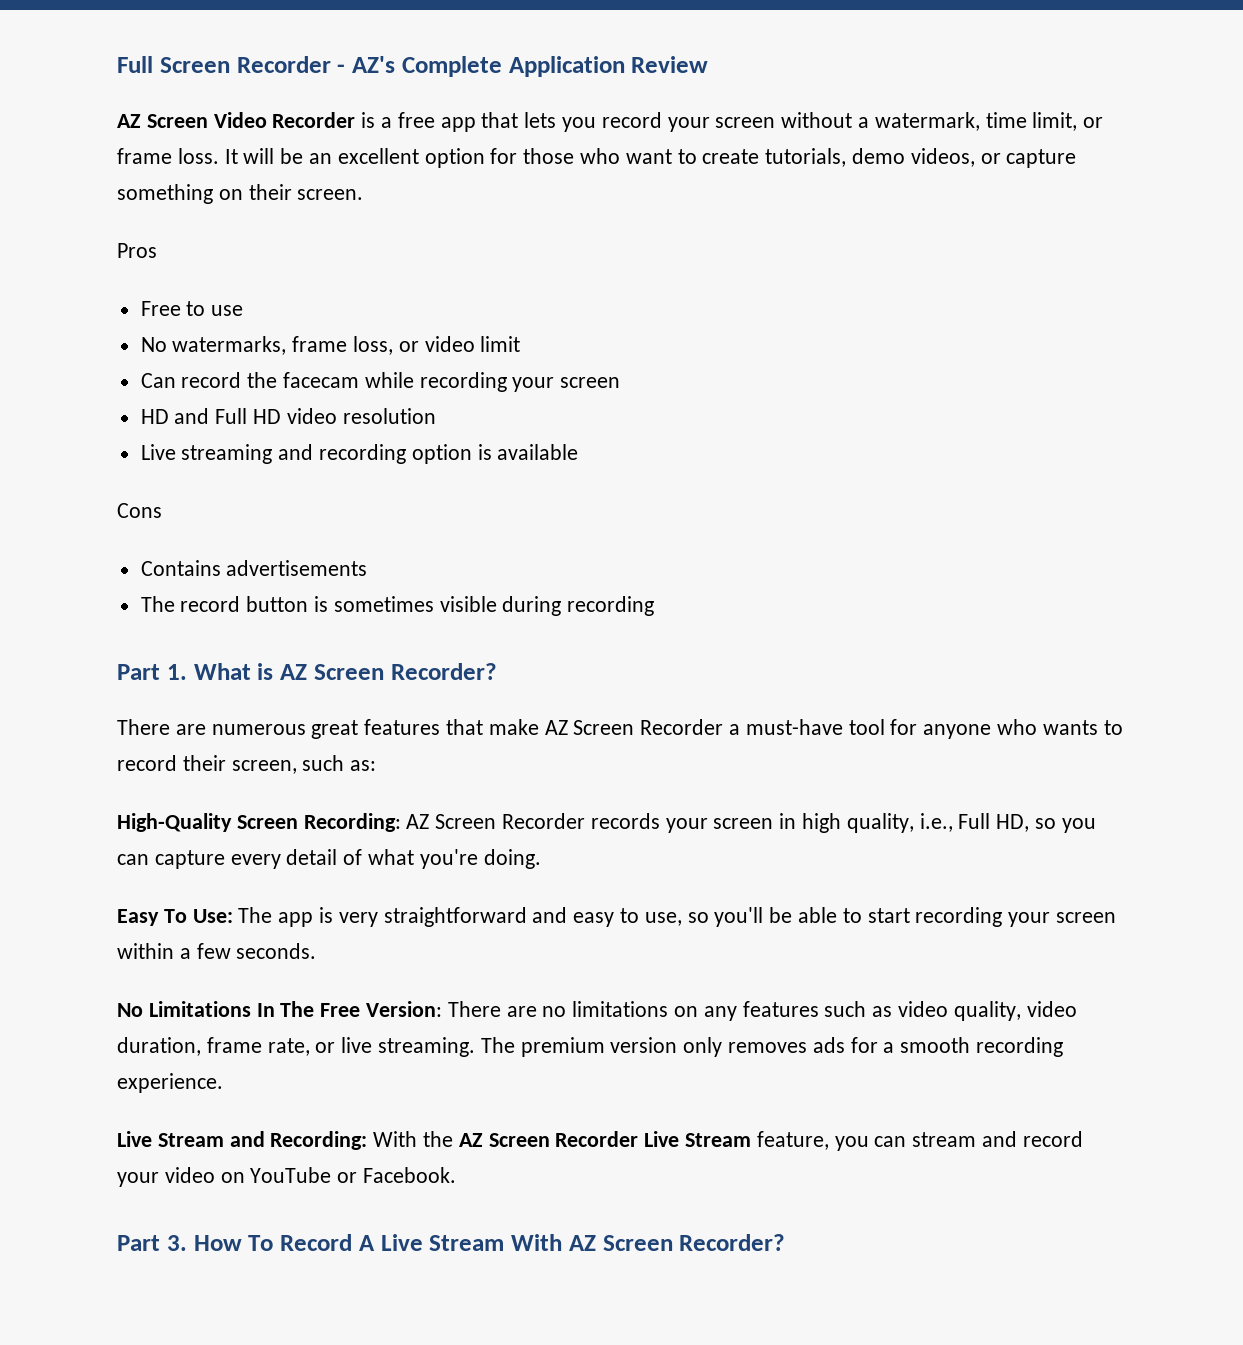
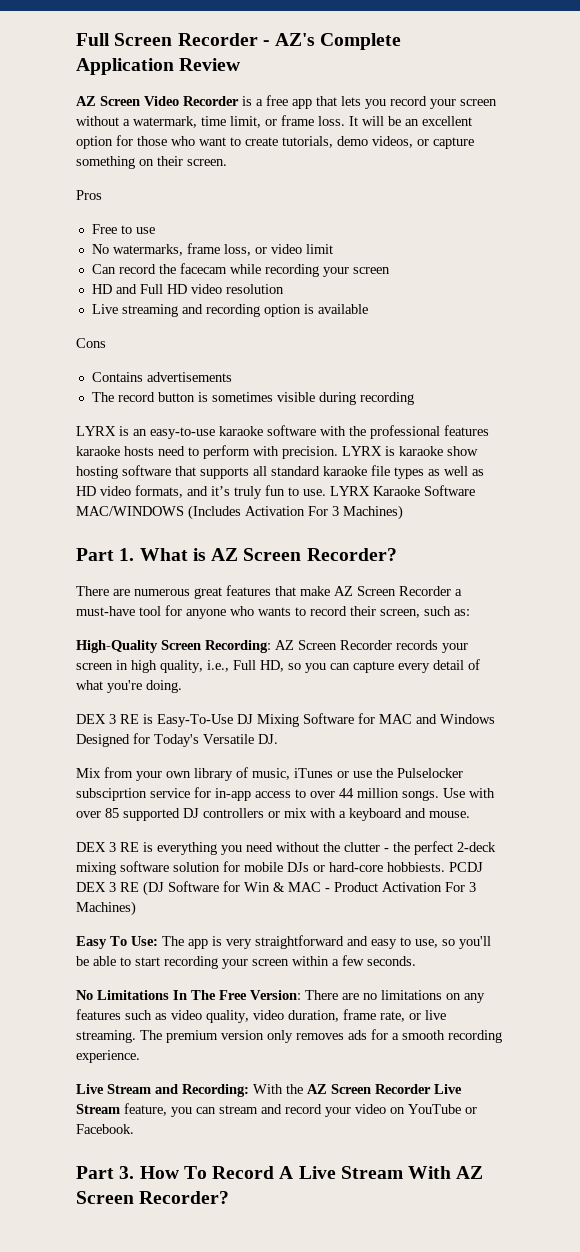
+ LYRX is an easy-to-use karaoke software with the professional features karaoke hosts need to perform with precision. LYRX is karaoke show hosting software that supports all standard karaoke file types as well as HD video formats, and it’s truly fun to use. LYRX Karaoke Software MAC/WINDOWS (Includes Activation For 3 Machines)
+ DEX 3 RE is Easy-To-Use DJ Mixing Software for MAC and Windows Designed for Today's Versatile DJ.
+ Mix from your own library of music, iTunes or use the Pulselocker subsciprtion service for in-app access to over 44 million songs. Use with over 85 supported DJ controllers or mix with a keyboard and mouse.
+ DEX 3 RE is everything you need without the clutter - the perfect 2-deck mixing software solution for mobile DJs or hard-core hobbiests. PCDJ DEX 3 RE (DJ Software for Win & MAC - Product Activation For 3 Machines)

